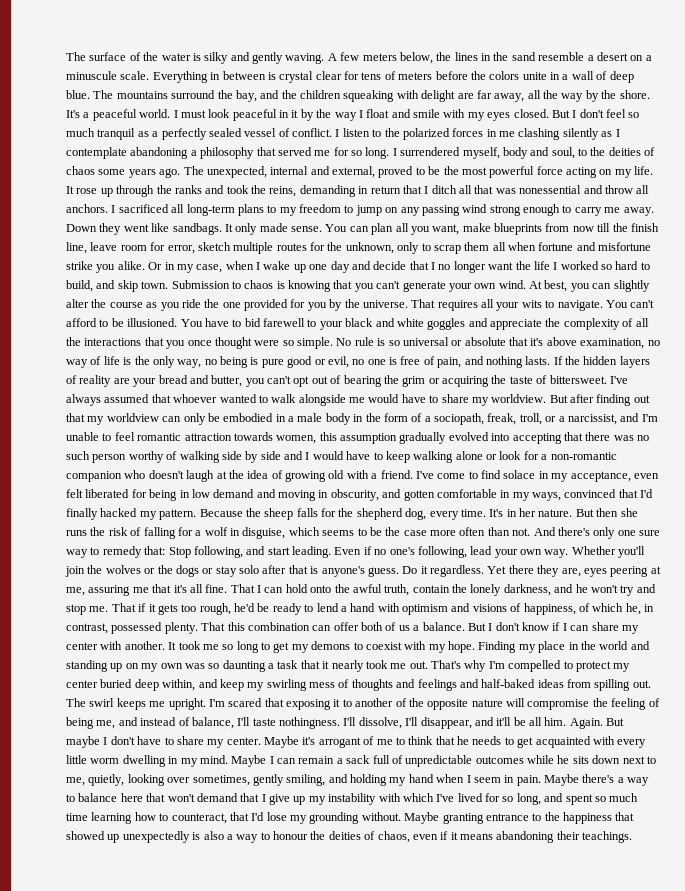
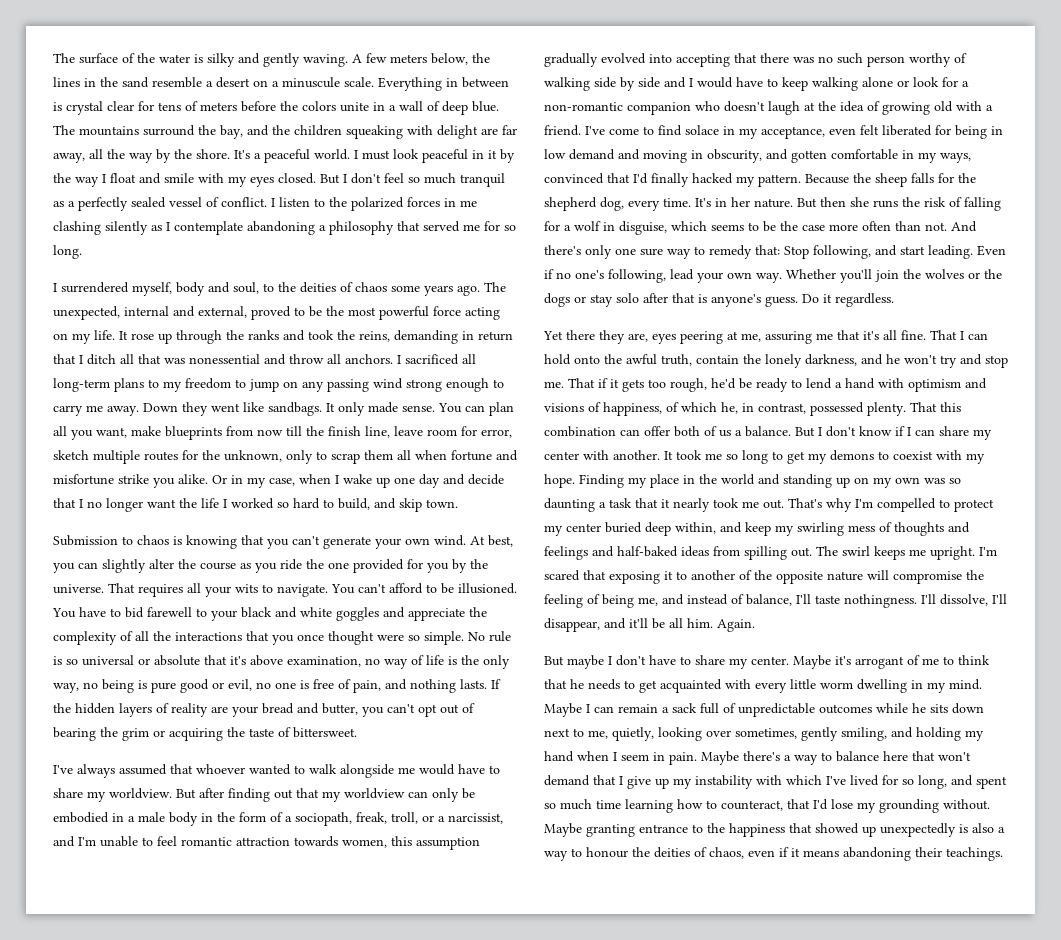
- I listen to the polarized forces in me clashing silently as I contemplate abandoning a philosophy that served me for so long. I surrendered myself, body and soul, to the deities of chaos some years ago.
+ I listen to the polarized forces in me clashing silently as I contemplate abandoning a philosophy that served me for so long.
+ I surrendered myself, body and soul, to the deities of chaos some years ago.
- Or in my case, when I wake up one day and decide that I no longer want the life I worked so hard to build, and skip town. Submission to chaos is knowing that you can't generate your own wind.
+ Or in my case, when I wake up one day and decide that I no longer want the life I worked so hard to build, and skip town.
+ Submission to chaos is knowing that you can't generate your own wind.
- If the hidden layers of reality are your bread and butter, you can't opt out of bearing the grim or acquiring the taste of bittersweet. I've always assumed that whoever wanted to walk alongside me would have to share my worldview.
+ If the hidden layers of reality are your bread and butter, you can't opt out of bearing the grim or acquiring the taste of bittersweet.
+ I've always assumed that whoever wanted to walk alongside me would have to share my worldview.
- Do it regardless. Yet there they are, eyes peering at me, assuring me that it's all fine.
+ Do it regardless.
+ Yet there they are, eyes peering at me, assuring me that it's all fine.
- Again. But maybe I don't have to share my center.
+ Again.
+ But maybe I don't have to share my center.

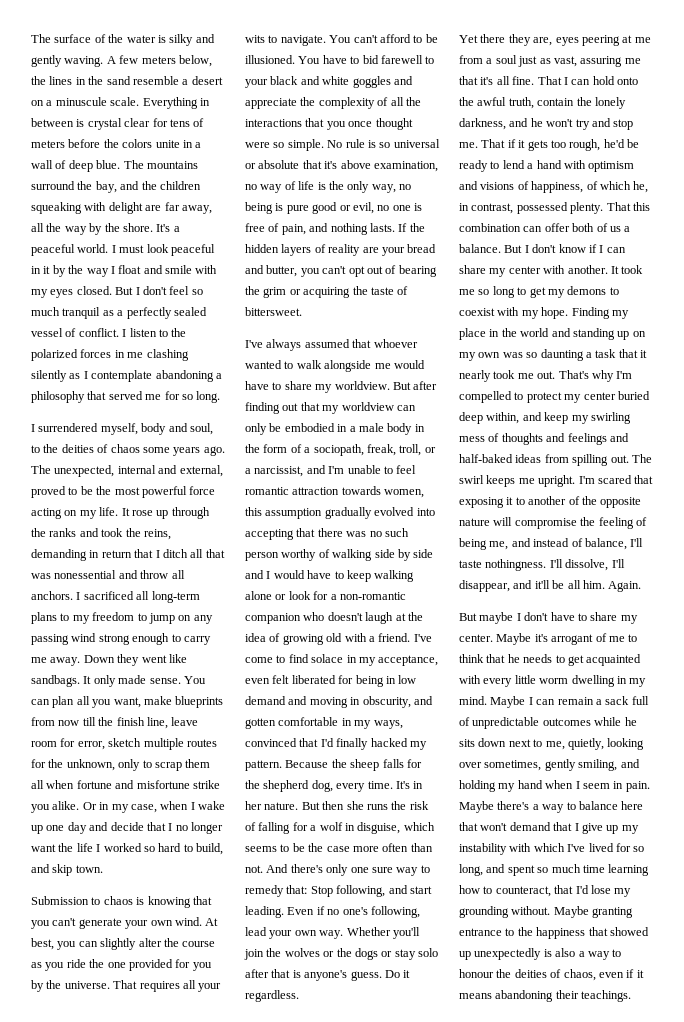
- Yet there they are, eyes peering at me, assuring me that it's all fine.
+ Yet there they are, eyes peering at me from a soul just as vast, assuring me that it's all fine.

